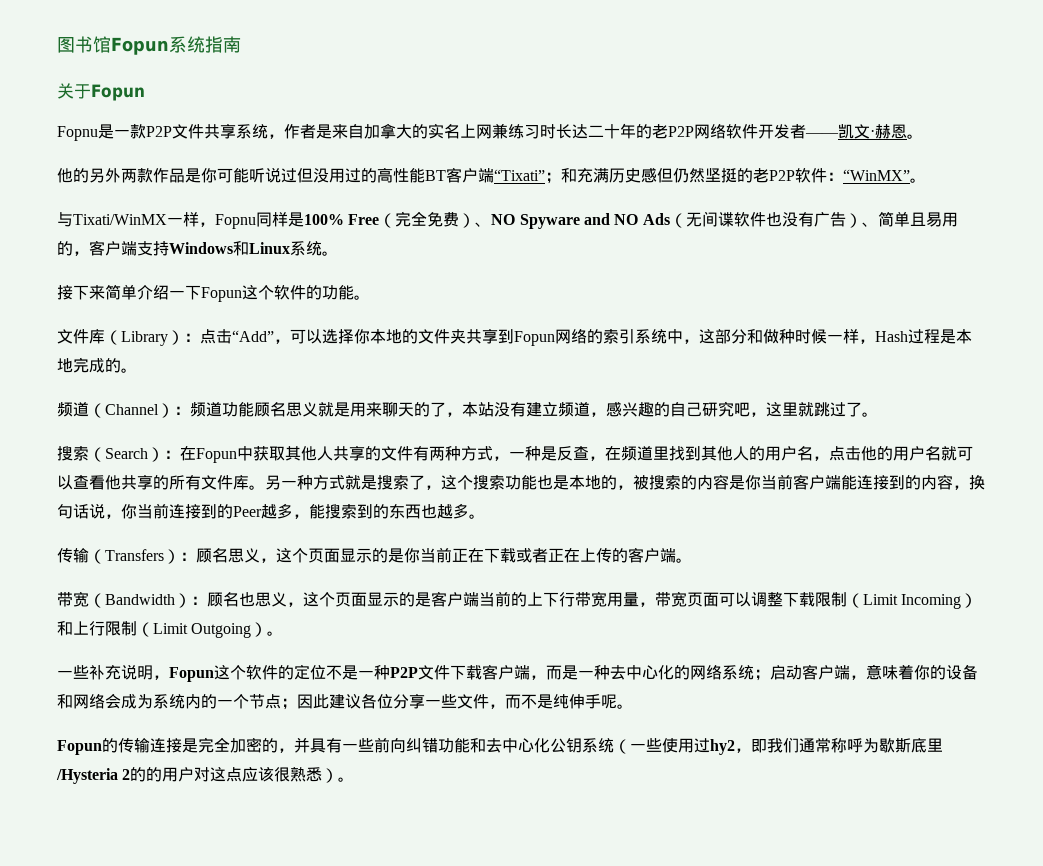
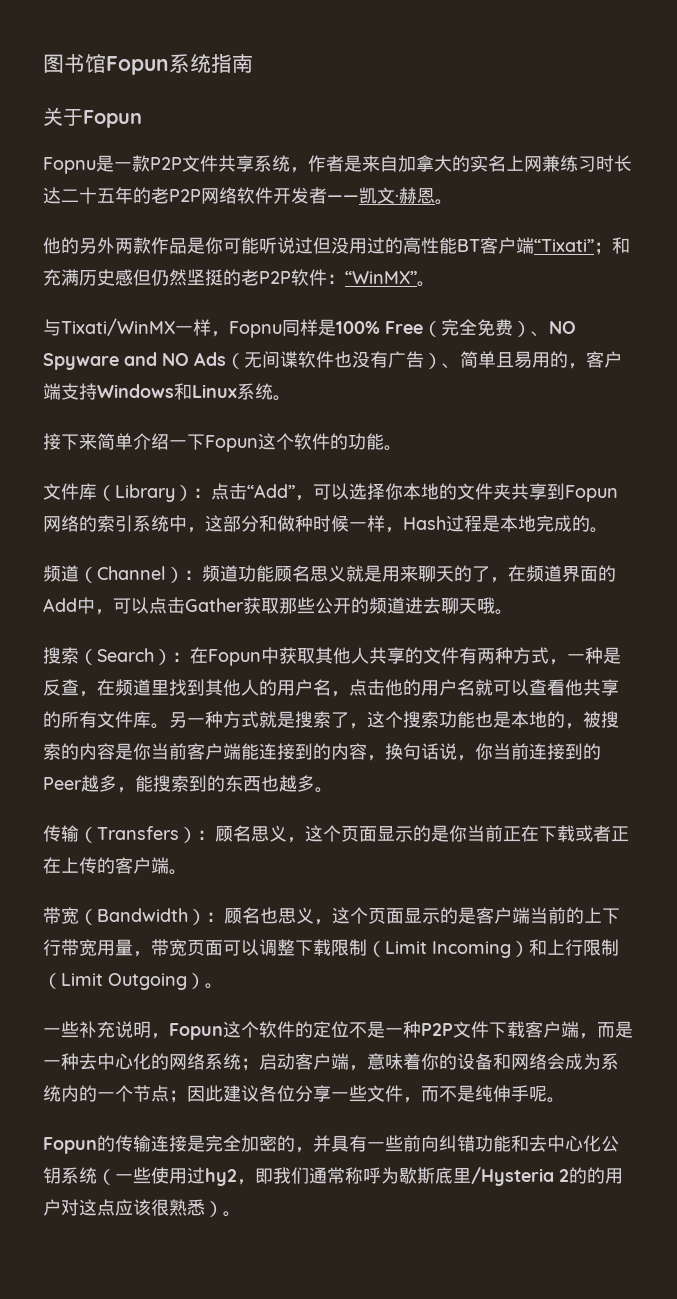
- Fopnu是一款P2P文件共享系统，作者是来自加拿大的实名上网兼练习时长达二十年的老P2P网络软件开发者——凯文·赫恩。
+ Fopnu是一款P2P文件共享系统，作者是来自加拿大的实名上网兼练习时长达二十五年的老P2P网络软件开发者——凯文·赫恩。
- 频道（Channel）：频道功能顾名思义就是用来聊天的了，本站没有建立频道，感兴趣的自己研究吧，这里就跳过了。
+ 频道（Channel）：频道功能顾名思义就是用来聊天的了，在频道界面的Add中，可以点击Gather获取那些公开的频道进去聊天哦。

